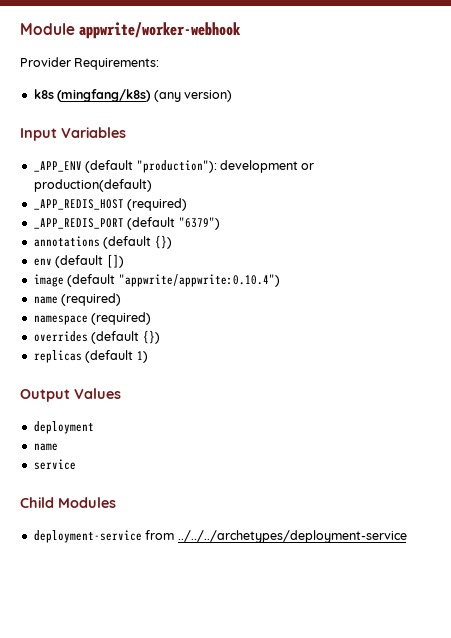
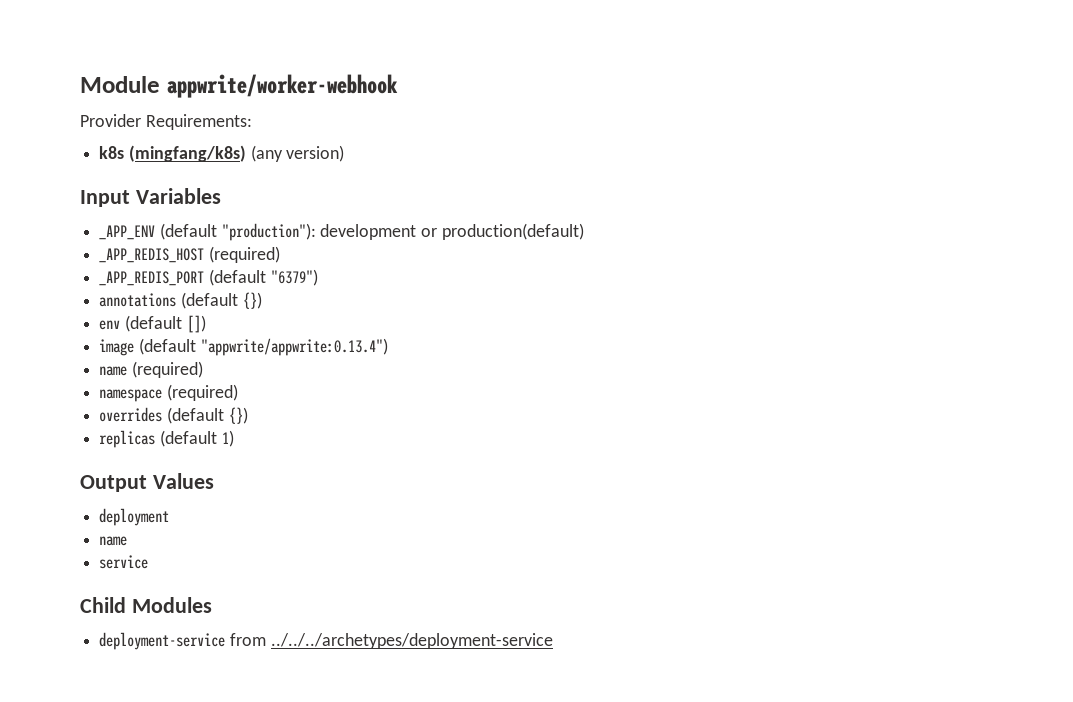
- image (default "appwrite/appwrite:0.10.4")
+ image (default "appwrite/appwrite:0.13.4")

